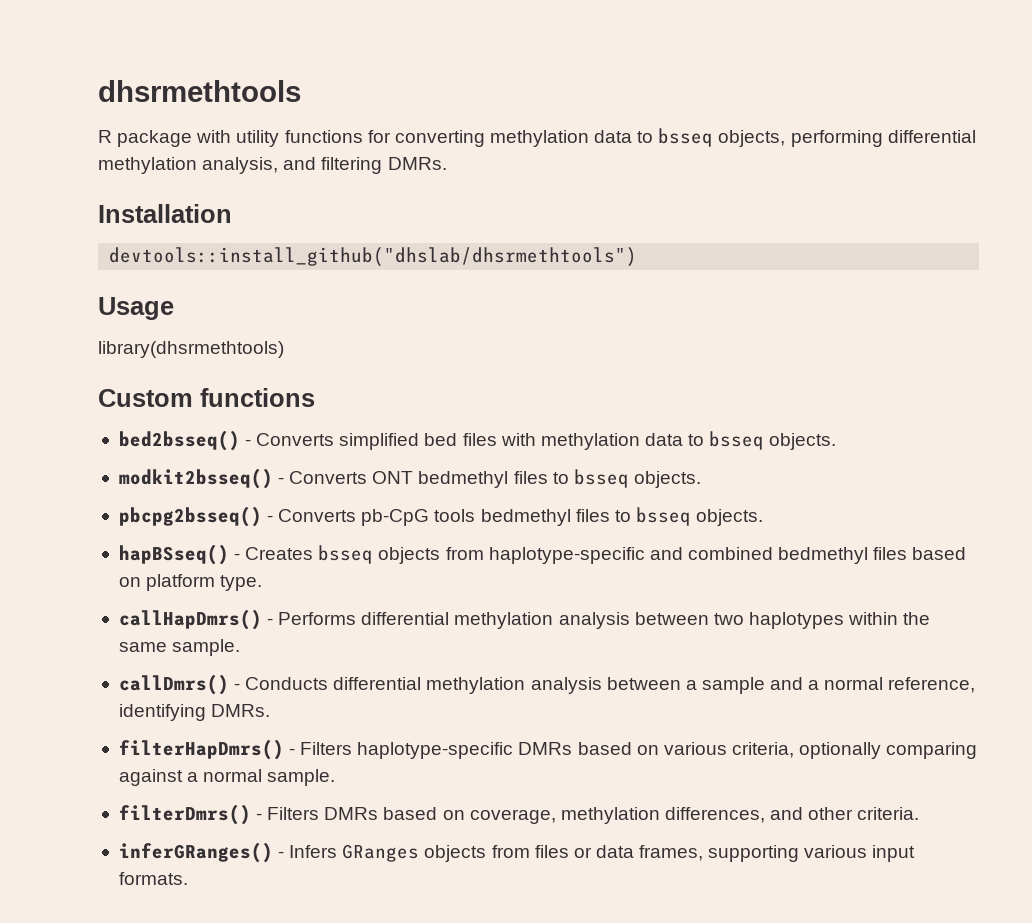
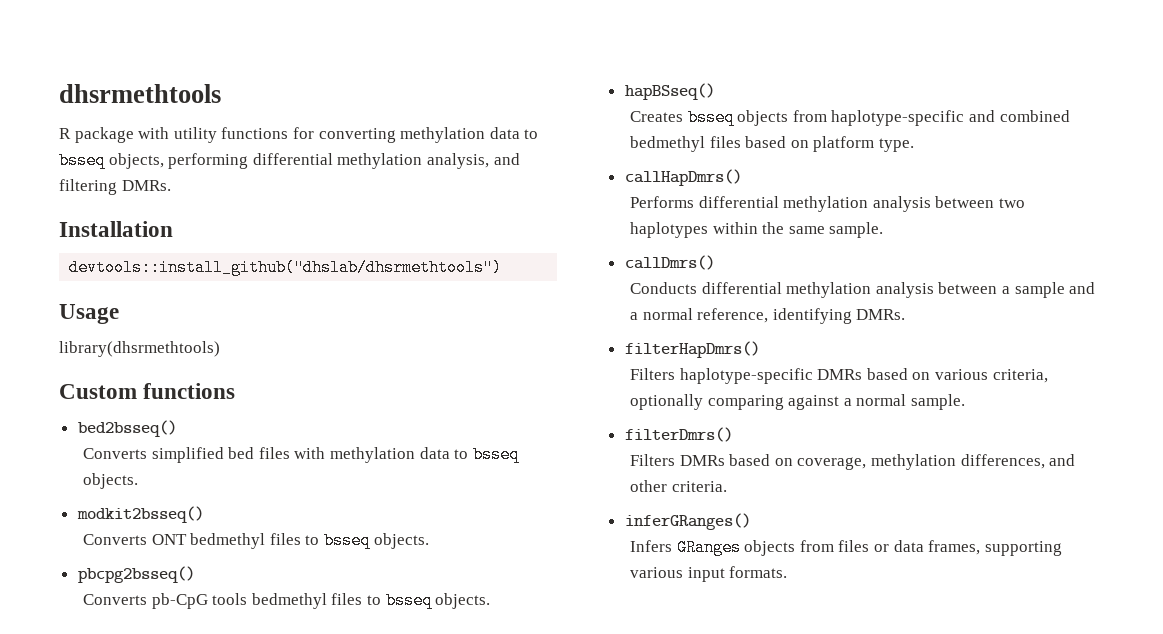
- bed2bsseq() - Converts simplified bed files with methylation data to bsseq objects.
+ bed2bsseq()
+ Converts simplified bed files with methylation data to bsseq objects.
- modkit2bsseq() - Converts ONT bedmethyl files to bsseq objects.
+ modkit2bsseq()
+ Converts ONT bedmethyl files to bsseq objects.
- pbcpg2bsseq() - Converts pb-CpG tools bedmethyl files to bsseq objects.
+ pbcpg2bsseq()
+ Converts pb-CpG tools bedmethyl files to bsseq objects.
- hapBSseq() - Creates bsseq objects from haplotype-specific and combined bedmethyl files based on platform type.
+ hapBSseq()
+ Creates bsseq objects from haplotype-specific and combined bedmethyl files based on platform type.
- callHapDmrs() - Performs differential methylation analysis between two haplotypes within the same sample.
+ callHapDmrs()
+ Performs differential methylation analysis between two haplotypes within the same sample.
- callDmrs() - Conducts differential methylation analysis between a sample and a normal reference, identifying DMRs.
+ callDmrs()
+ Conducts differential methylation analysis between a sample and a normal reference, identifying DMRs.
- filterHapDmrs() - Filters haplotype-specific DMRs based on various criteria, optionally comparing against a normal sample.
+ filterHapDmrs()
+ Filters haplotype-specific DMRs based on various criteria, optionally comparing against a normal sample.
- filterDmrs() - Filters DMRs based on coverage, methylation differences, and other criteria.
+ filterDmrs()
+ Filters DMRs based on coverage, methylation differences, and other criteria.
- inferGRanges() - Infers GRanges objects from files or data frames, supporting various input formats.
+ inferGRanges()
+ Infers GRanges objects from files or data frames, supporting various input formats.

